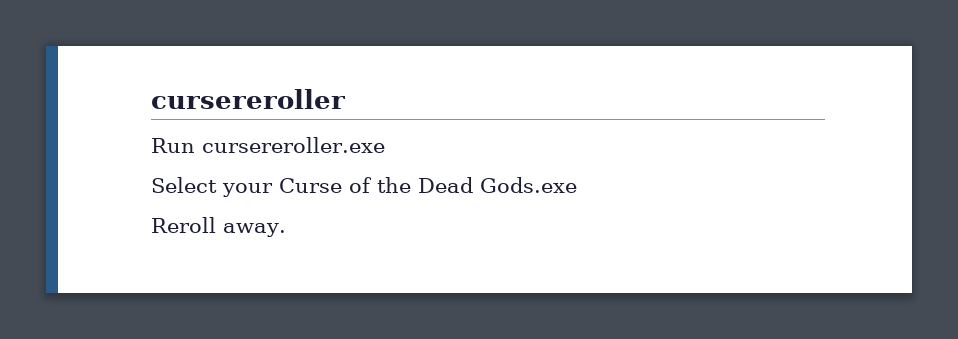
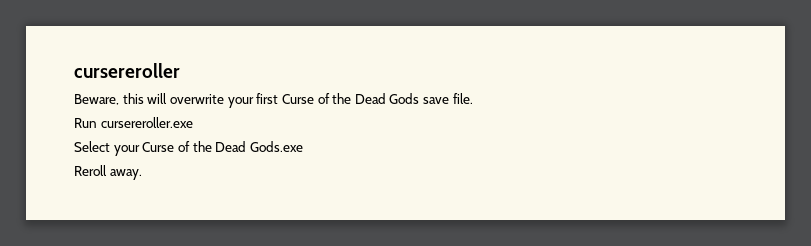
+ Beware, this will overwrite your first Curse of the Dead Gods save file.

